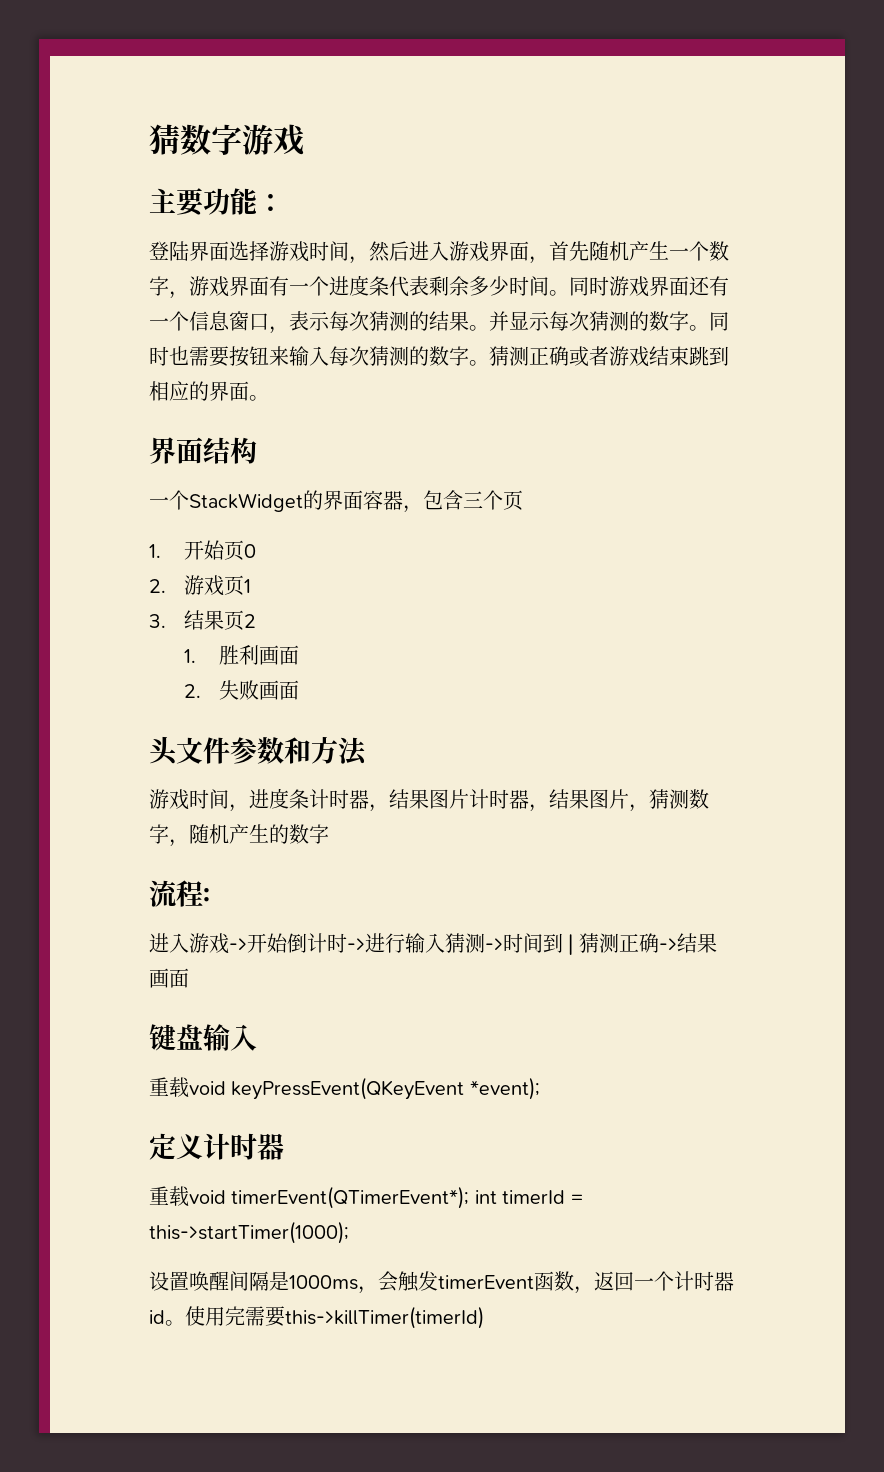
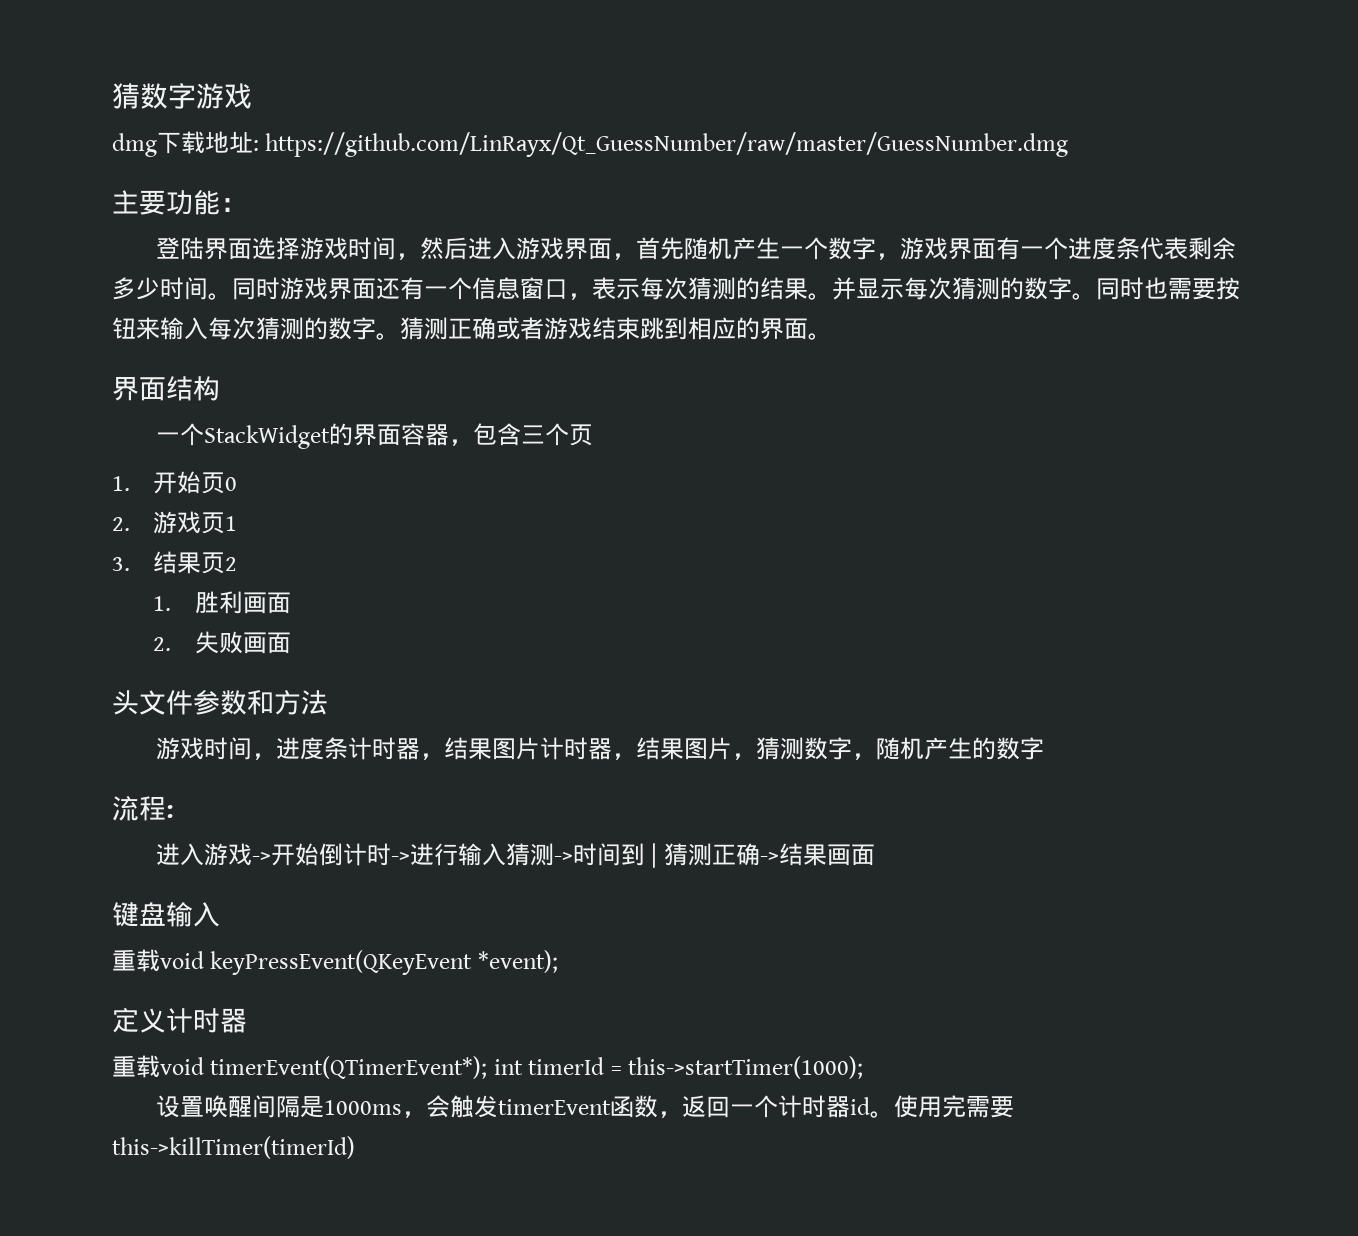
+ dmg下载地址: https://github.com/LinRayx/Qt_GuessNumber/raw/master/GuessNumber.dmg

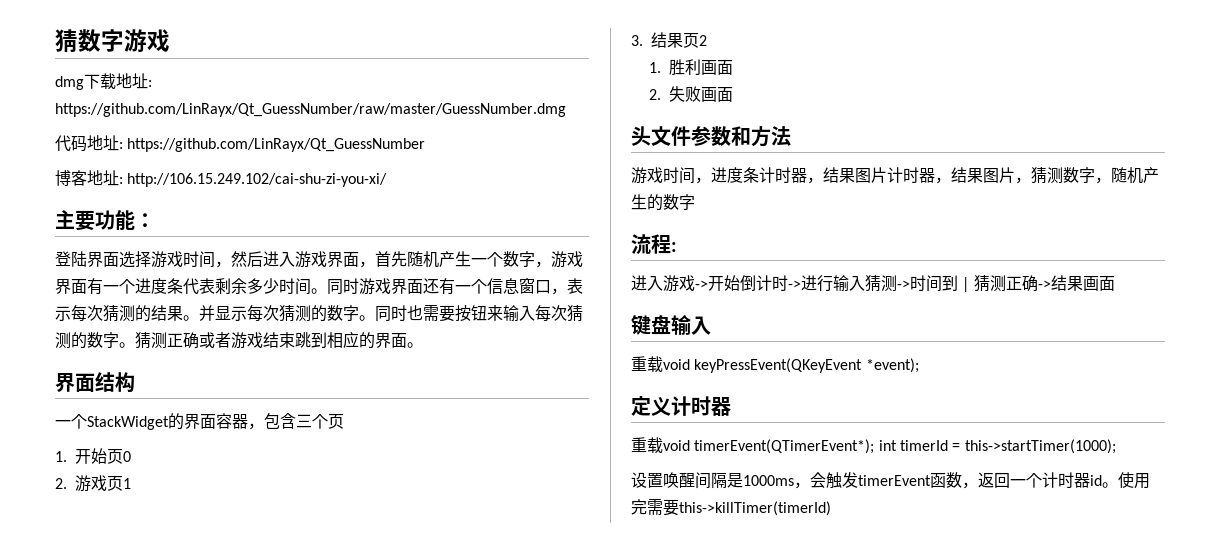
+ 代码地址: https://github.com/LinRayx/Qt_GuessNumber
+ 博客地址: http://106.15.249.102/cai-shu-zi-you-xi/

